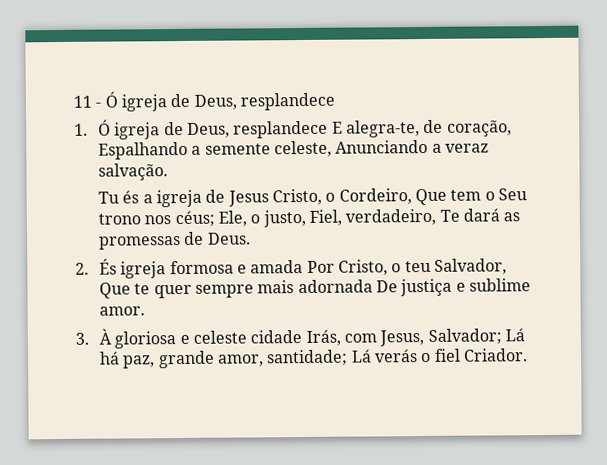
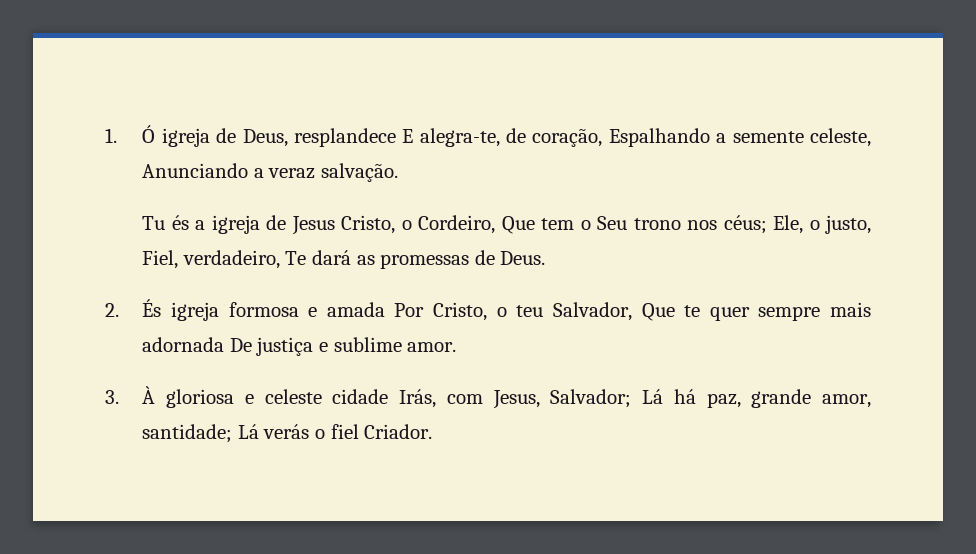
- 11 - Ó igreja de Deus, resplandece

